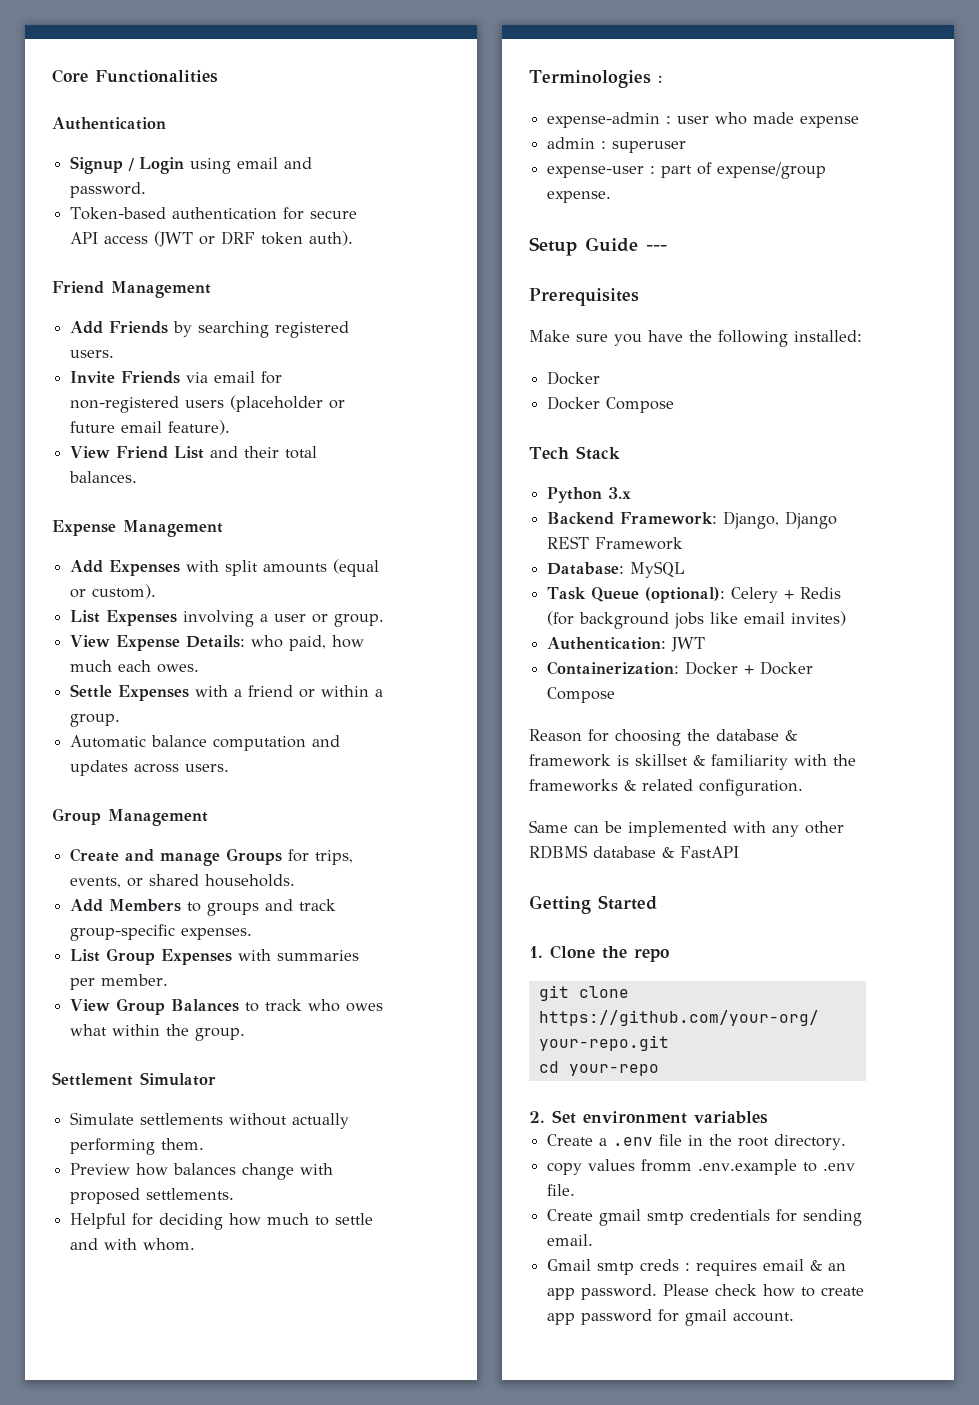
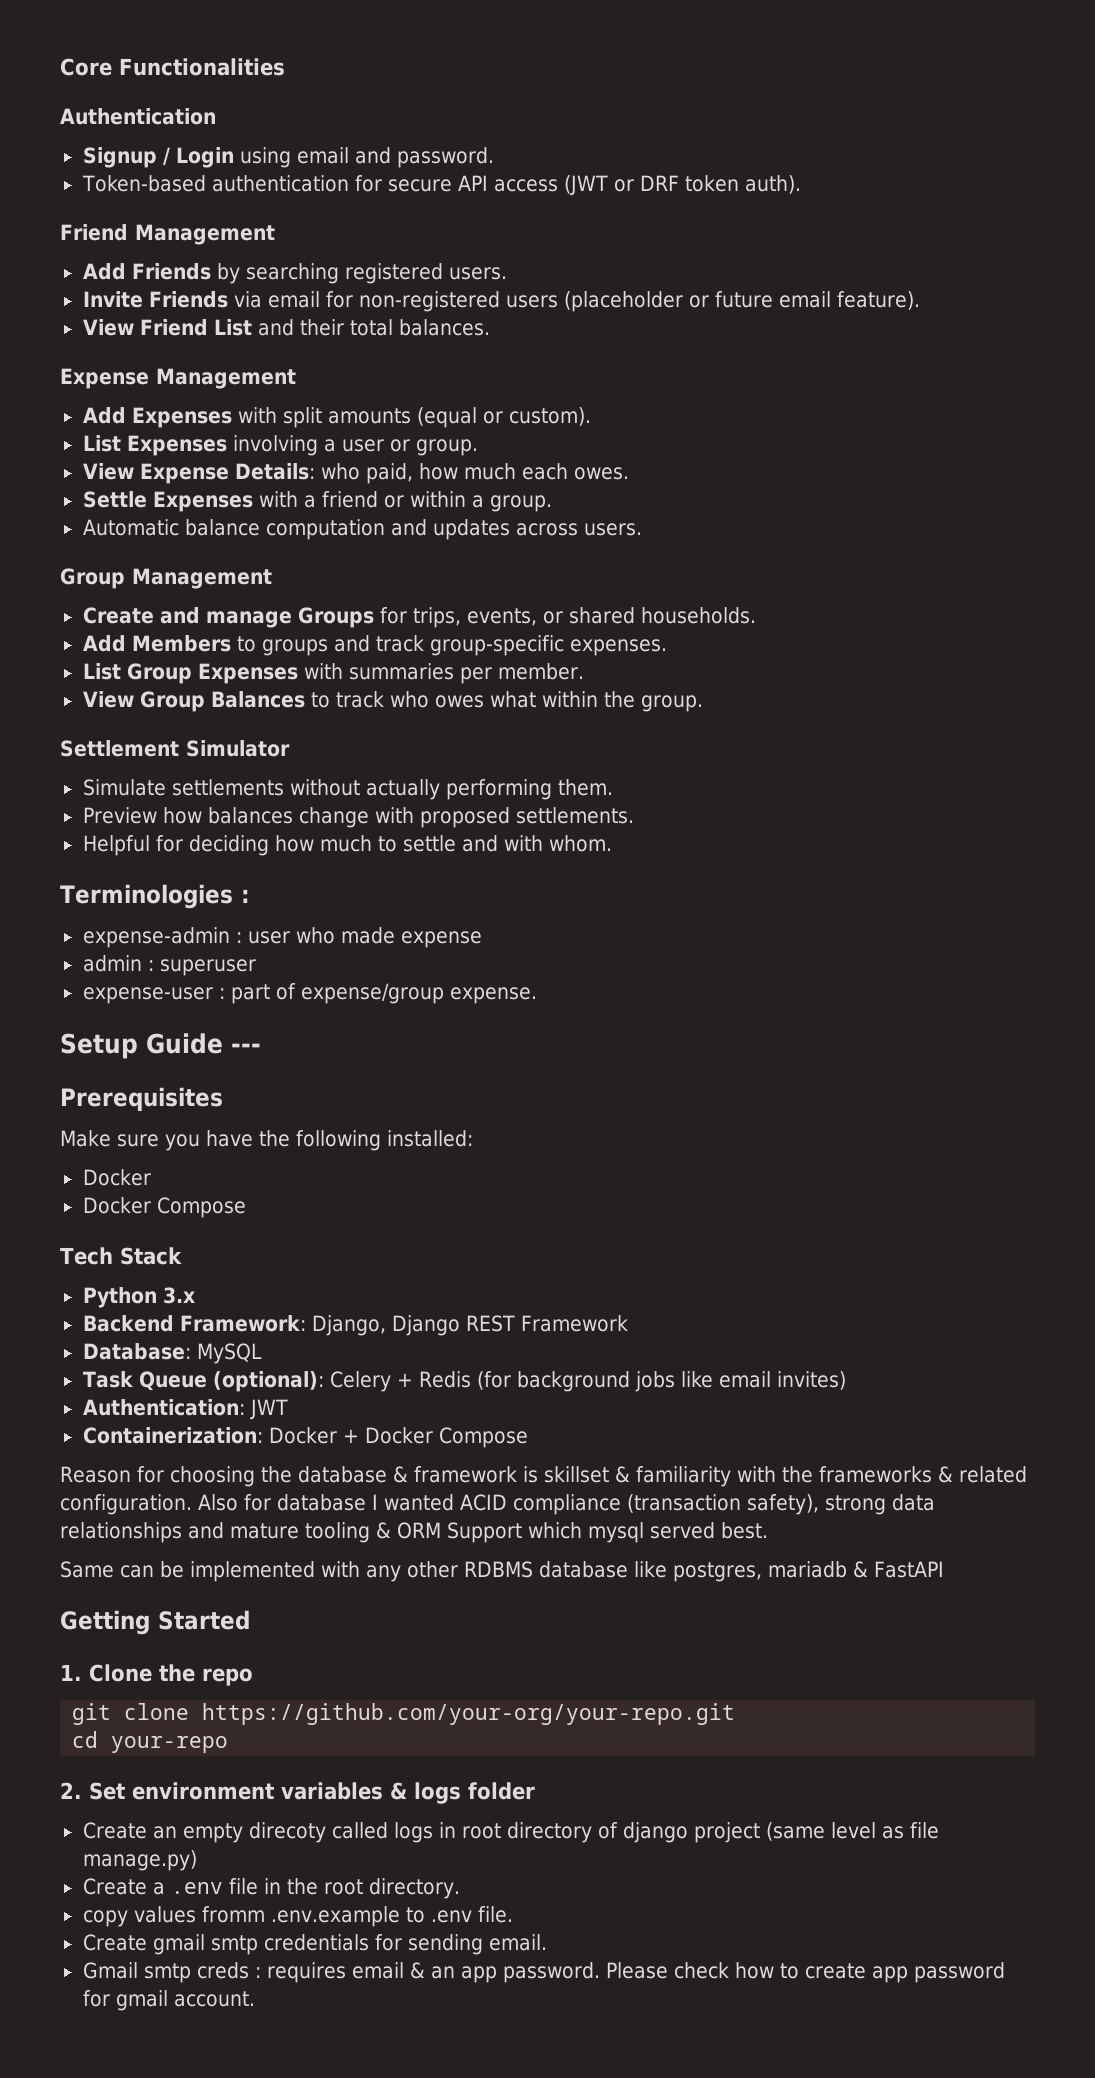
+ Also for database I wanted ACID compliance (transaction safety), strong data relationships and mature tooling & ORM Support which mysql served best.
- Same can be implemented with any other RDBMS database & FastAPI
+ Same can be implemented with any other RDBMS database like postgres, mariadb & FastAPI
- 2. Set environment variables
+ 2. Set environment variables & logs folder
+ Create an empty direcoty called logs in root directory of django project (same level as file manage.py)

